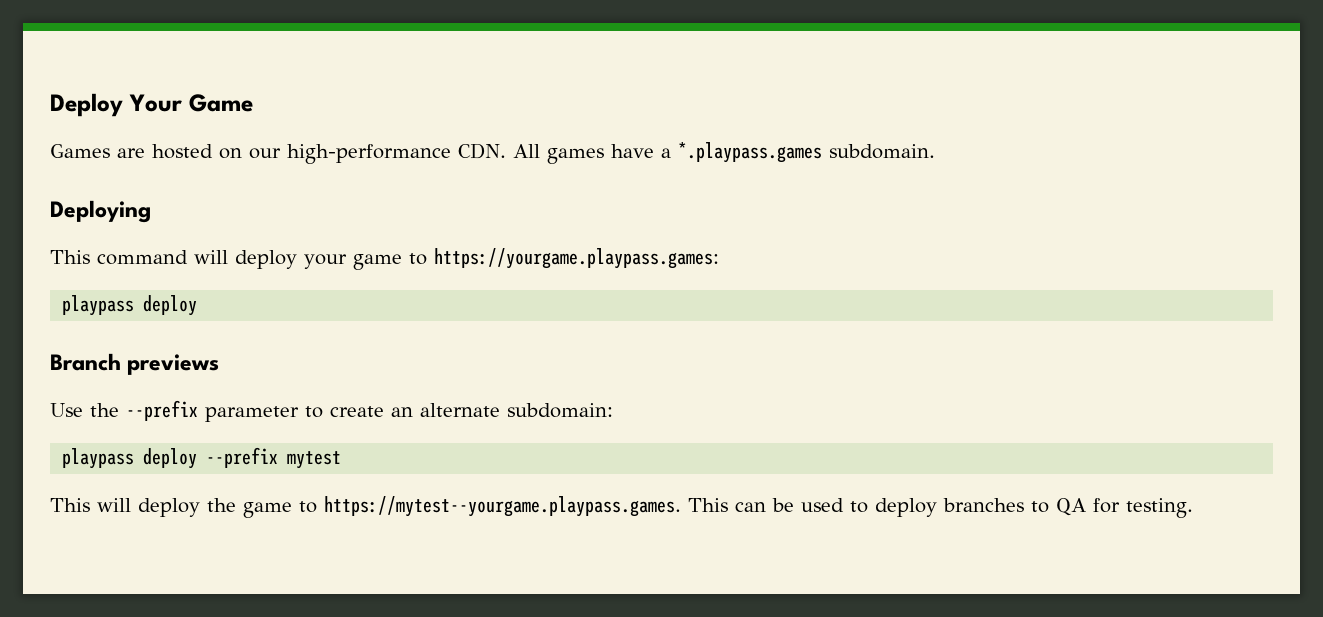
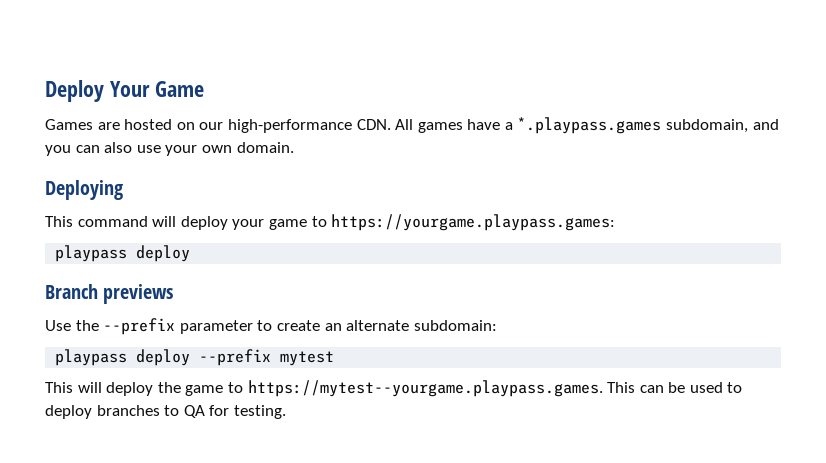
- Games are hosted on our high-performance CDN. All games have a *.playpass.games subdomain.
+ Games are hosted on our high-performance CDN. All games have a *.playpass.games subdomain, and you can also use your own domain.

